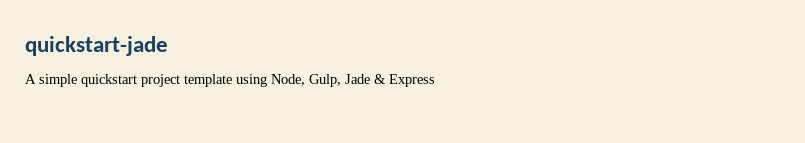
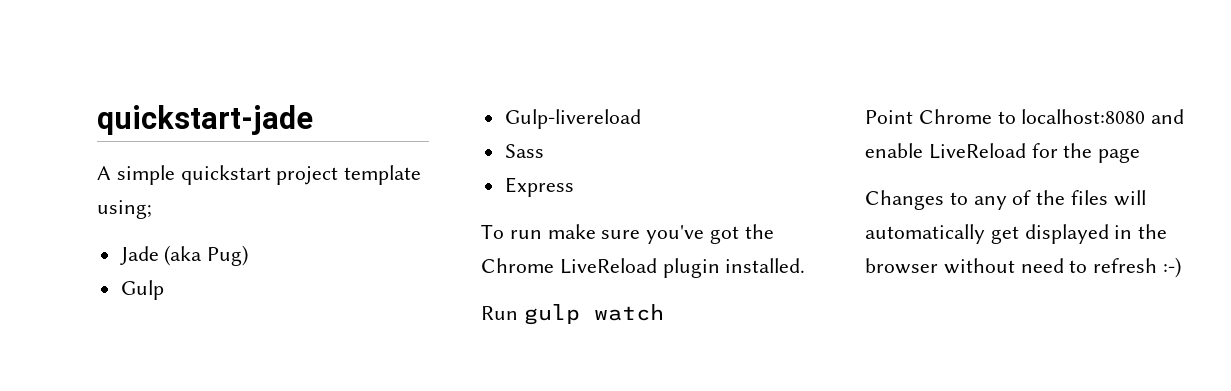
- A simple quickstart project template using Node, Gulp, Jade & Express
+ A simple quickstart project template using;
+ Jade (aka Pug)
+ Gulp
+ Gulp-livereload
+ Sass
+ Express
+ To run make sure you've got the Chrome LiveReload plugin installed.
+ Run gulp watch
+ Point Chrome to localhost:8080 and enable LiveReload for the page
+ Changes to any of the files will automatically get displayed in the browser without need to refresh :-)

